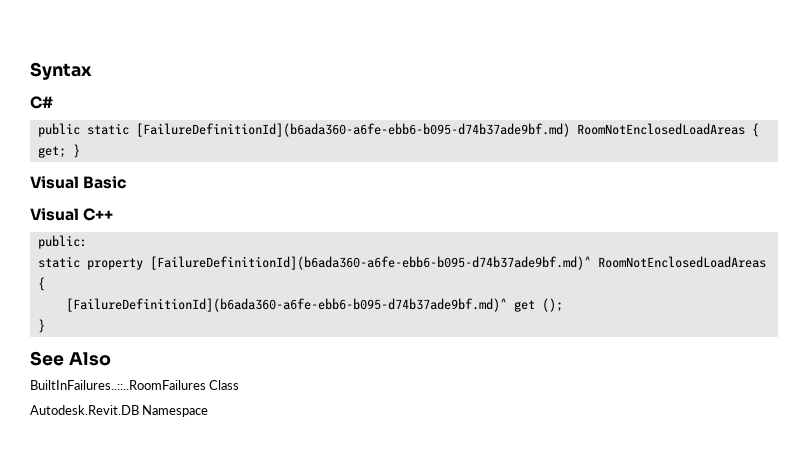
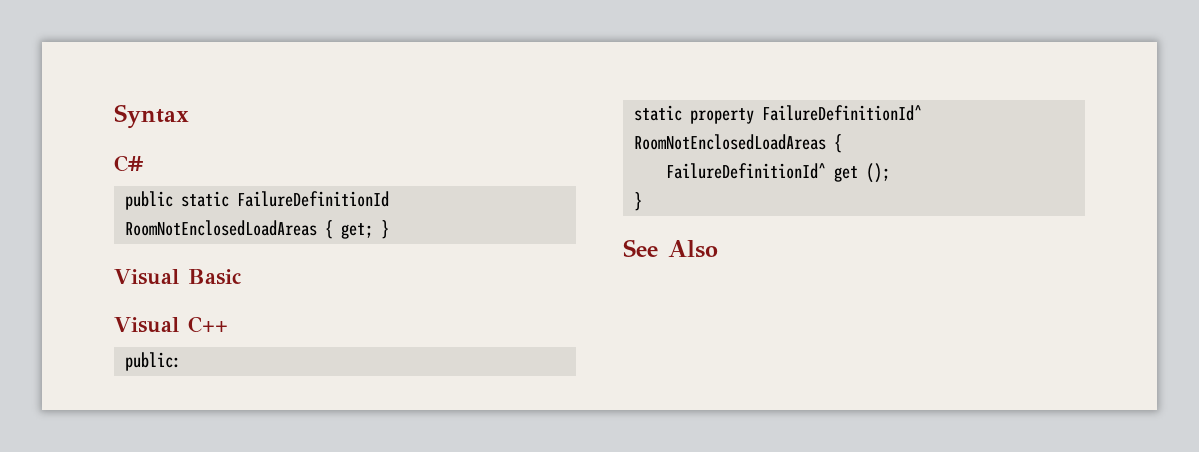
- public static [FailureDefinitionId](b6ada360-a6fe-ebb6-b095-d74b37ade9bf.md) RoomNotEnclosedLoadAreas { get; }
+ public static FailureDefinitionId RoomNotEnclosedLoadAreas { get; }
- static property [FailureDefinitionId](b6ada360-a6fe-ebb6-b095-d74b37ade9bf.md)^ RoomNotEnclosedLoadAreas {
+ static property FailureDefinitionId^ RoomNotEnclosedLoadAreas {
- [FailureDefinitionId](b6ada360-a6fe-ebb6-b095-d74b37ade9bf.md)^ get ();
+ FailureDefinitionId^ get ();
- BuiltInFailures..::..RoomFailures Class
- Autodesk.Revit.DB Namespace

